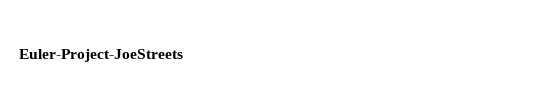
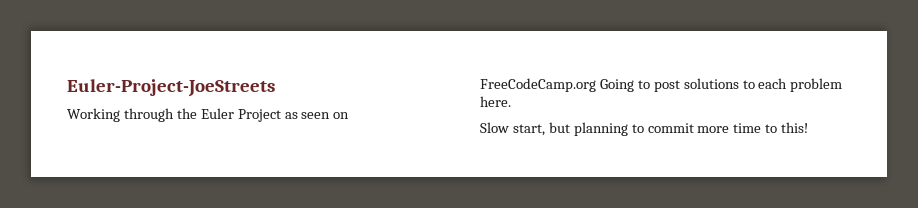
+ Working through the Euler Project as seen on FreeCodeCamp.org Going to post solutions to each problem here.
+ Slow start, but planning to commit more time to this!

